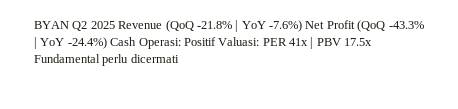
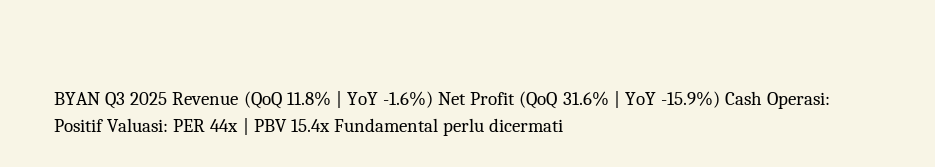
- BYAN Q2 2025 Revenue (QoQ -21.8% | YoY -7.6%) Net Profit (QoQ -43.3% | YoY -24.4%) Cash Operasi: Positif Valuasi: PER 41x | PBV 17.5x Fundamental perlu dicermati
+ BYAN Q3 2025 Revenue (QoQ 11.8% | YoY -1.6%) Net Profit (QoQ 31.6% | YoY -15.9%) Cash Operasi: Positif Valuasi: PER 44x | PBV 15.4x Fundamental perlu dicermati

